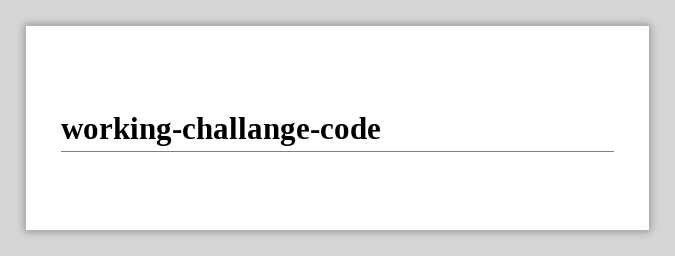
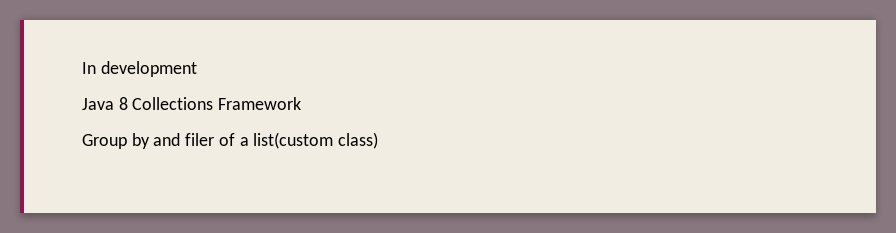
- working-challange-code
+ In development
+ Java 8 Collections Framework
+ Group by and filer of a list(custom class)

